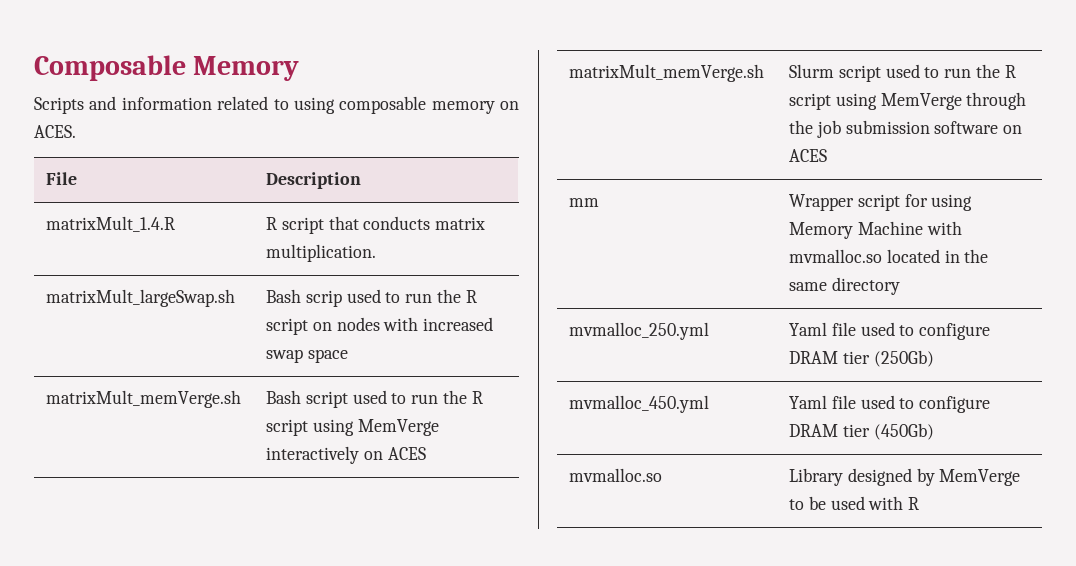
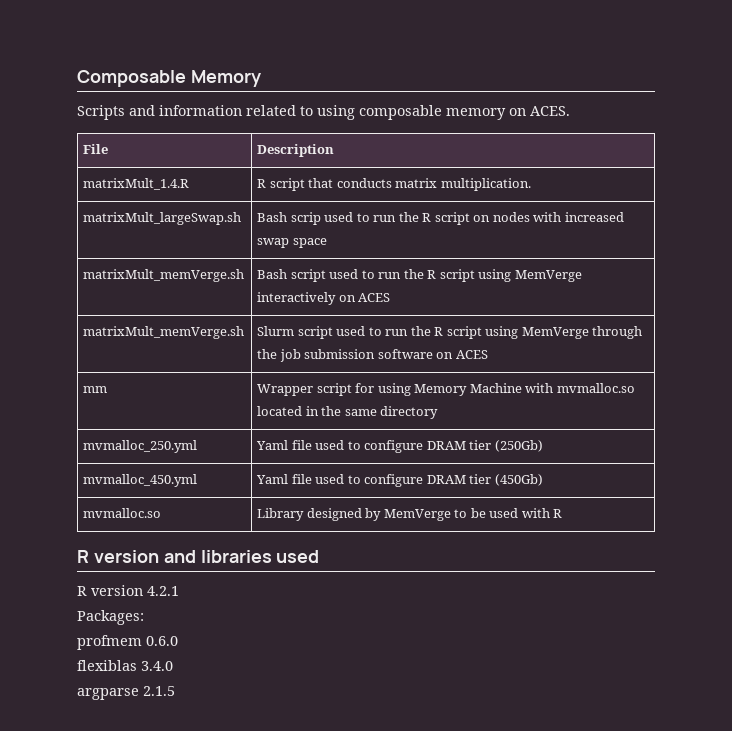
+ R version and libraries used
+ R version 4.2.1
+ Packages:
+ profmem 0.6.0
+ flexiblas 3.4.0
+ argparse 2.1.5

